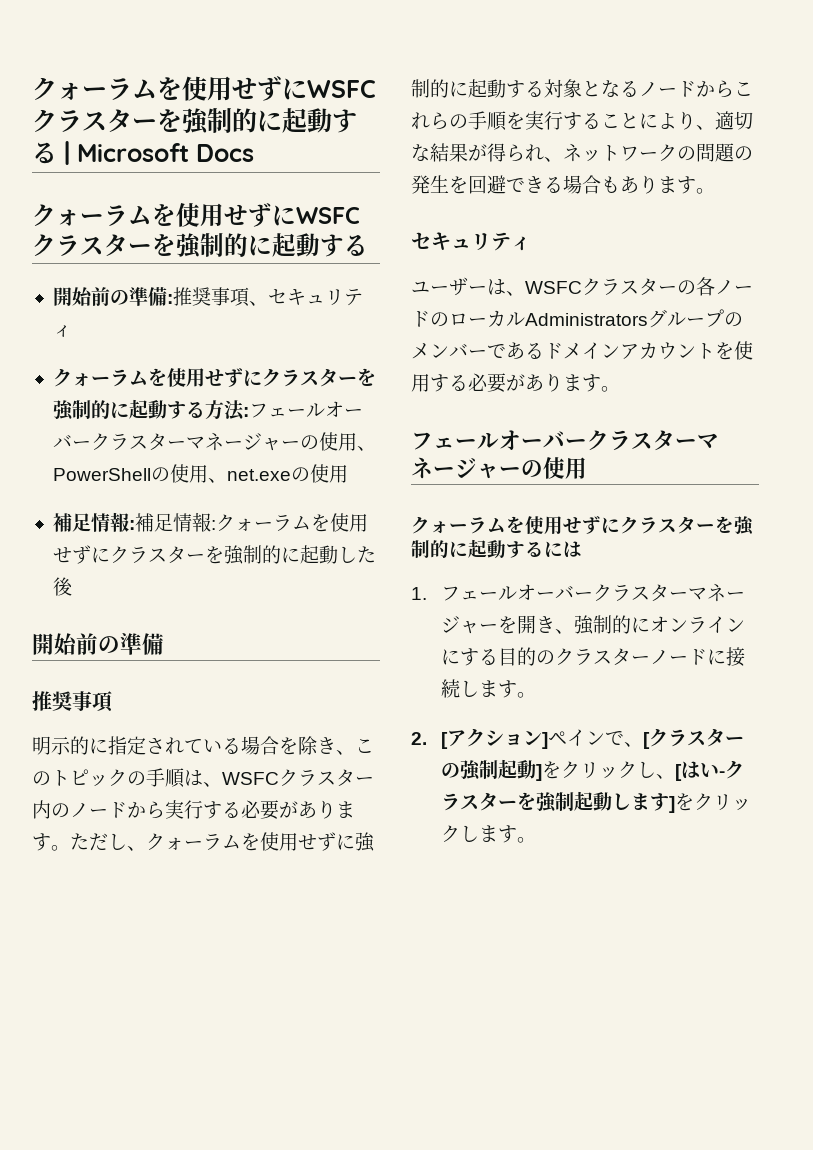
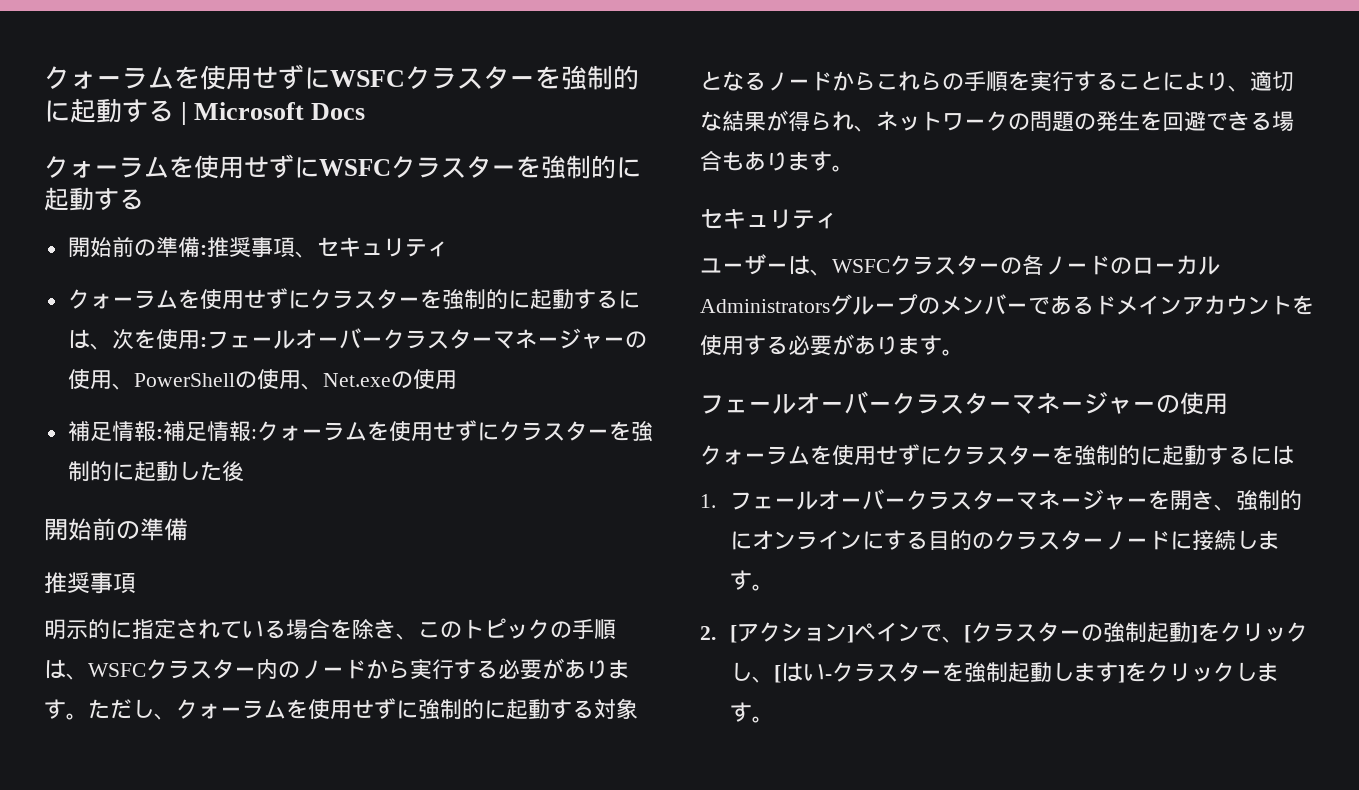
- クォーラムを使用せずにクラスターを強制的に起動する方法:フェールオーバークラスターマネージャーの使用、PowerShellの使用、net.exeの使用
+ クォーラムを使用せずにクラスターを強制的に起動するには、次を使用:フェールオーバークラスターマネージャーの使用、PowerShellの使用、Net.exeの使用

